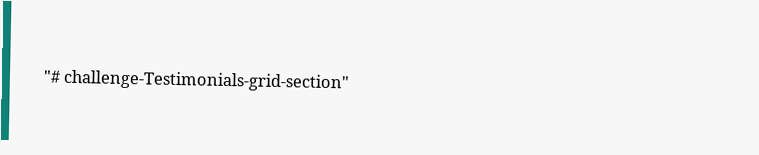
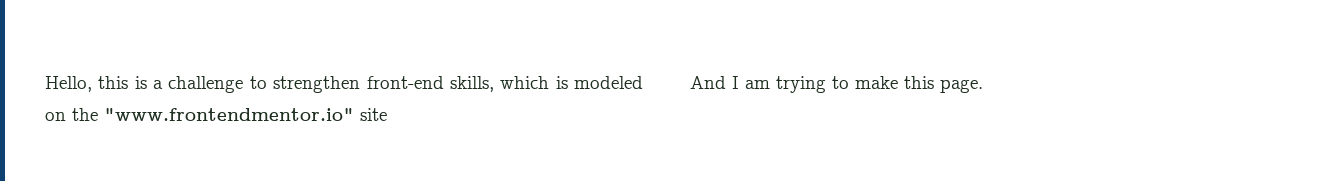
- "# challenge-Testimonials-grid-section"
+ Hello, this is a challenge to strengthen front-end skills, which is modeled on the "www.frontendmentor.io" site
+ And I am trying to make this page.

